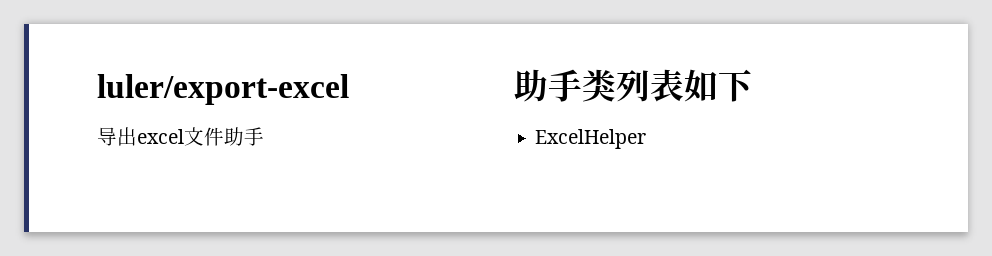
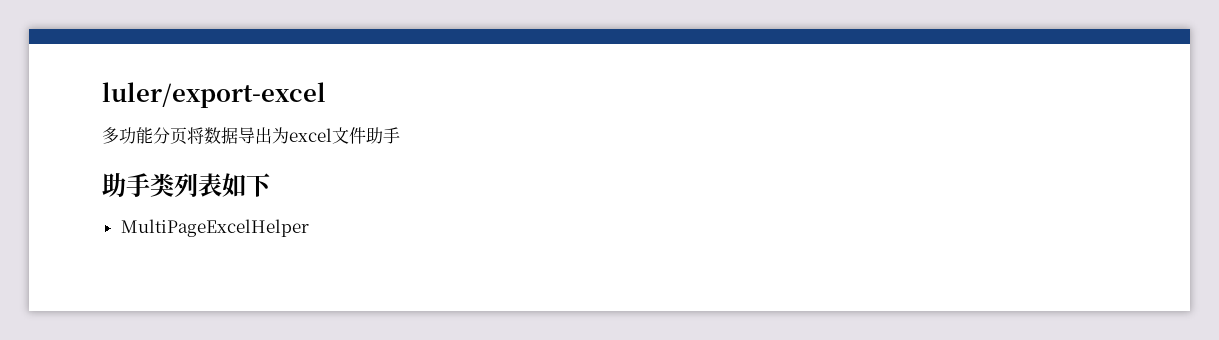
- 导出excel文件助手
+ 多功能分页将数据导出为excel文件助手
- ExcelHelper
+ MultiPageExcelHelper

